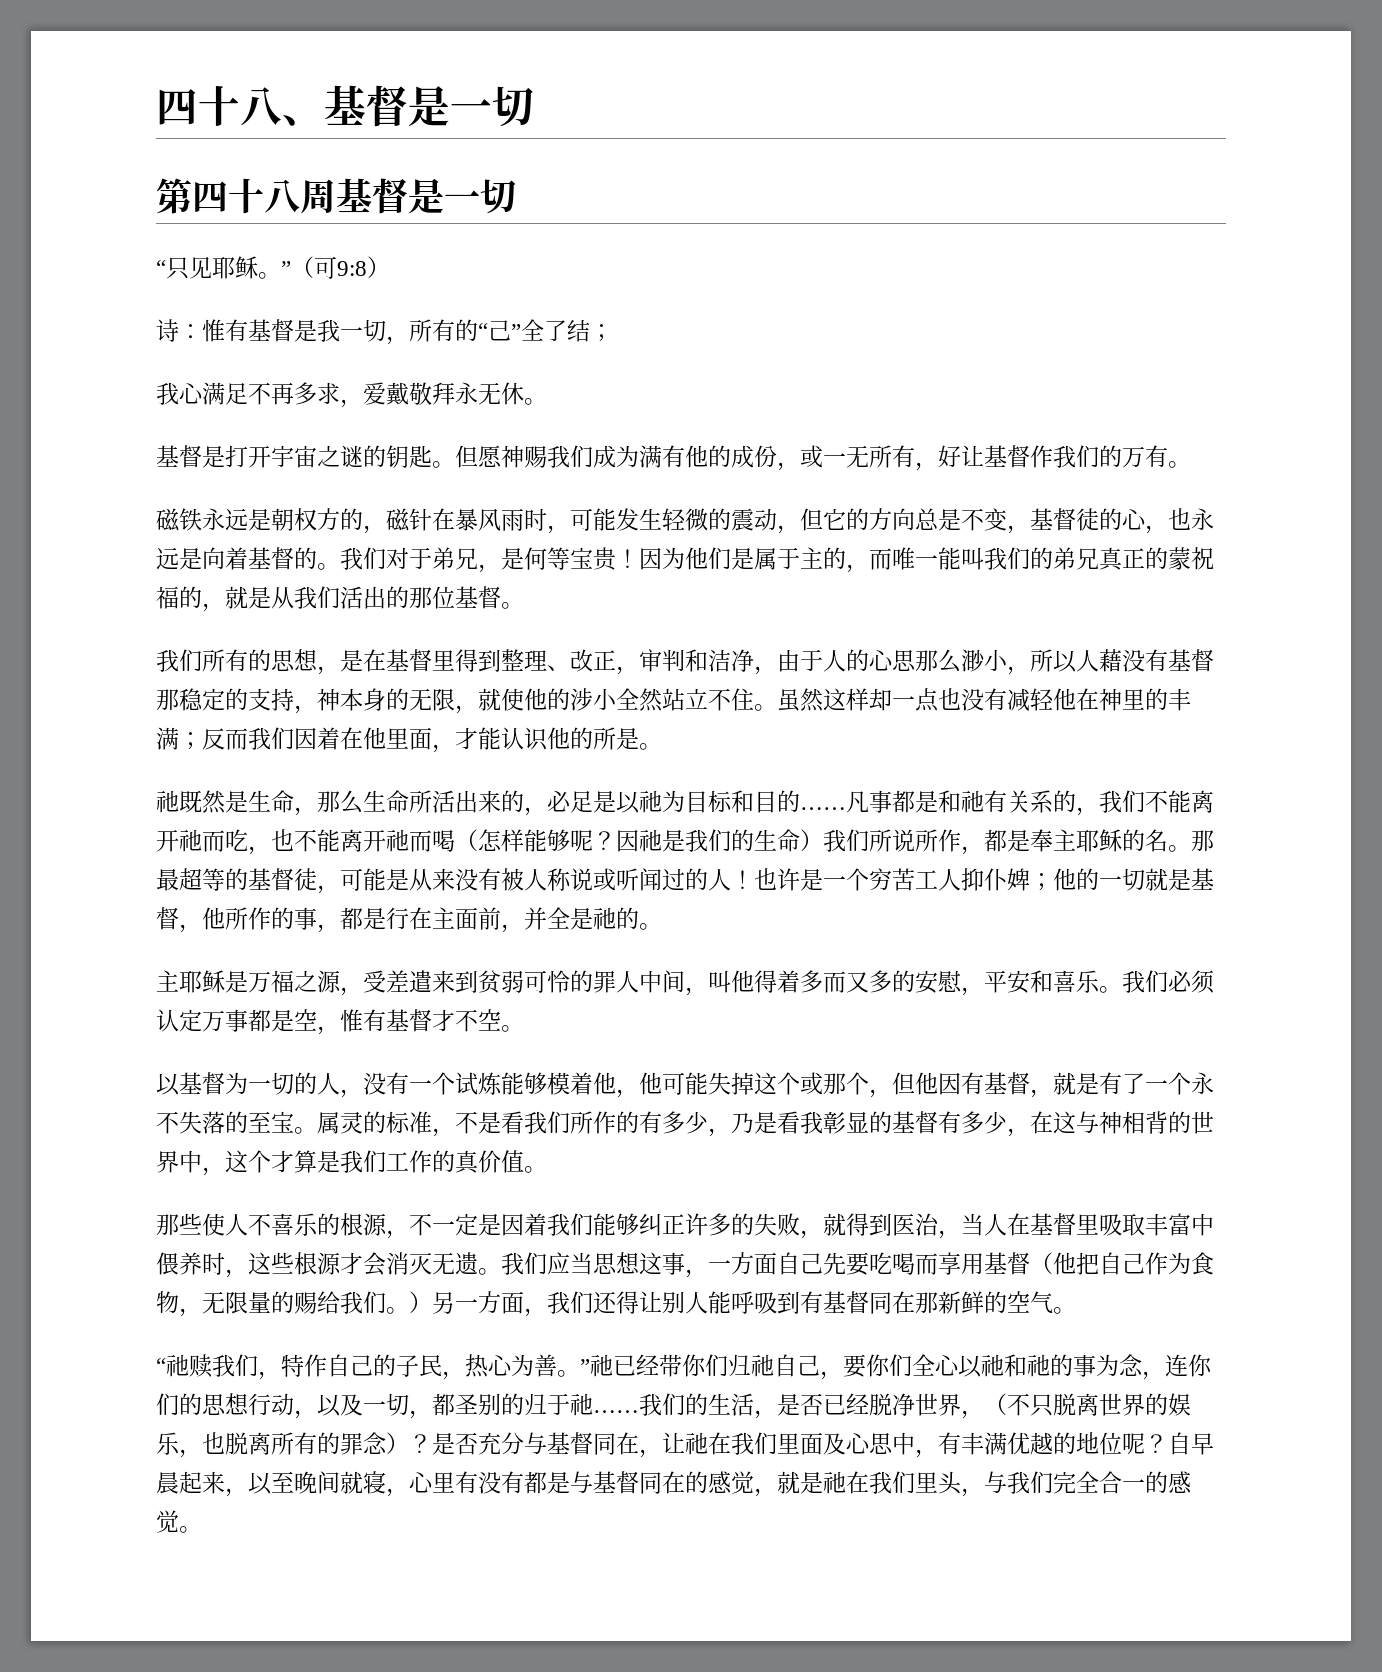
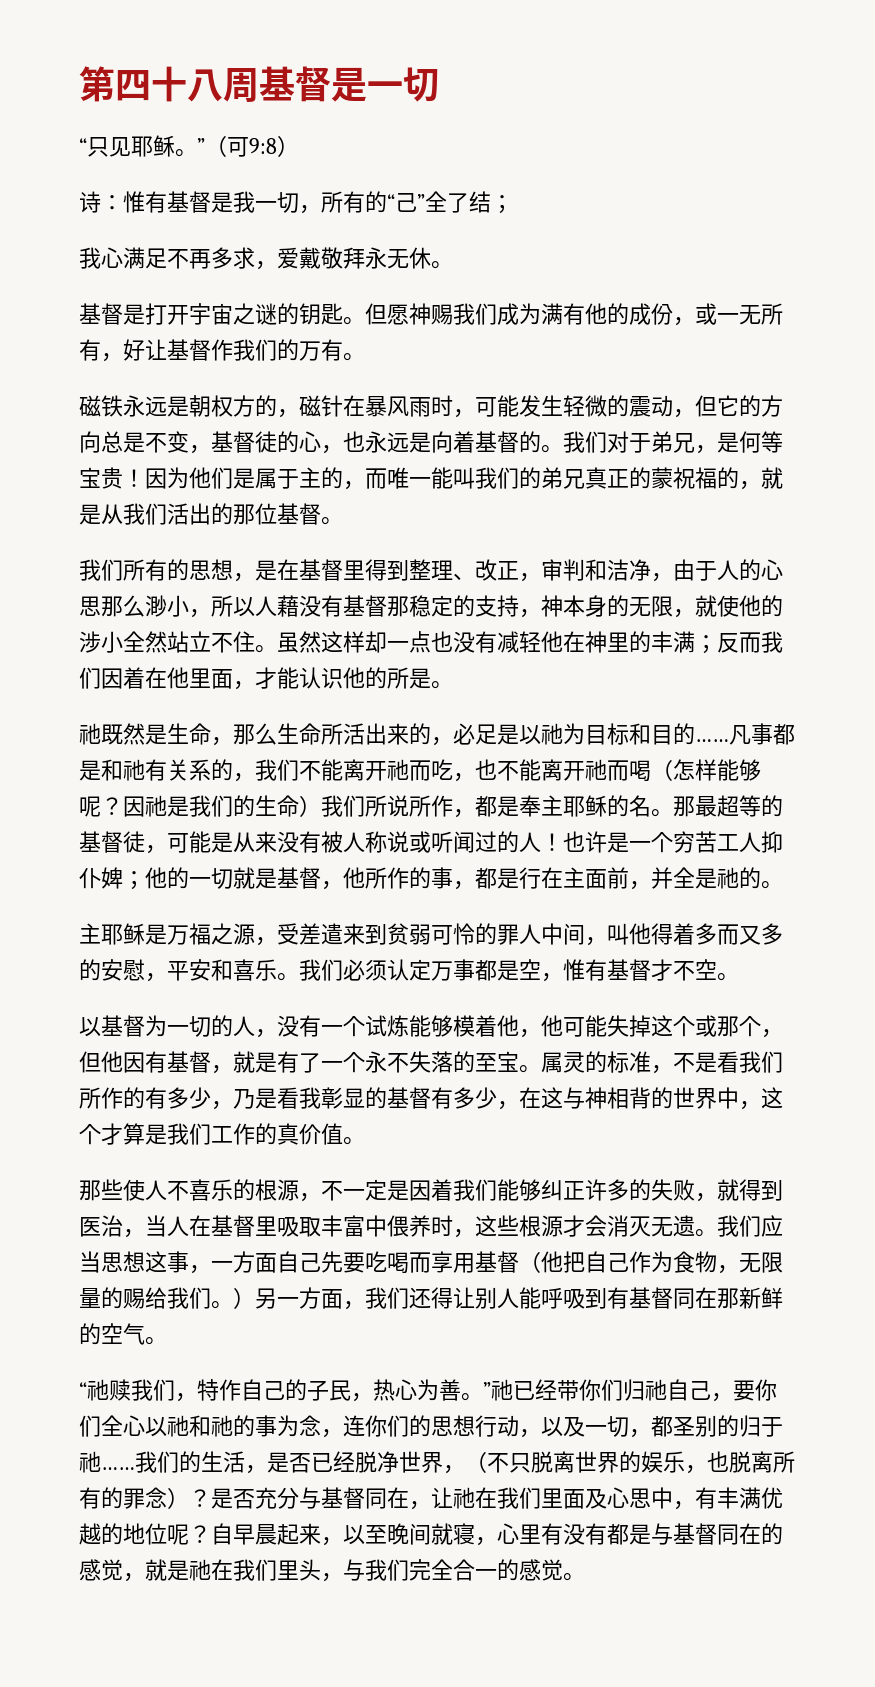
- 四十八、基督是一切

